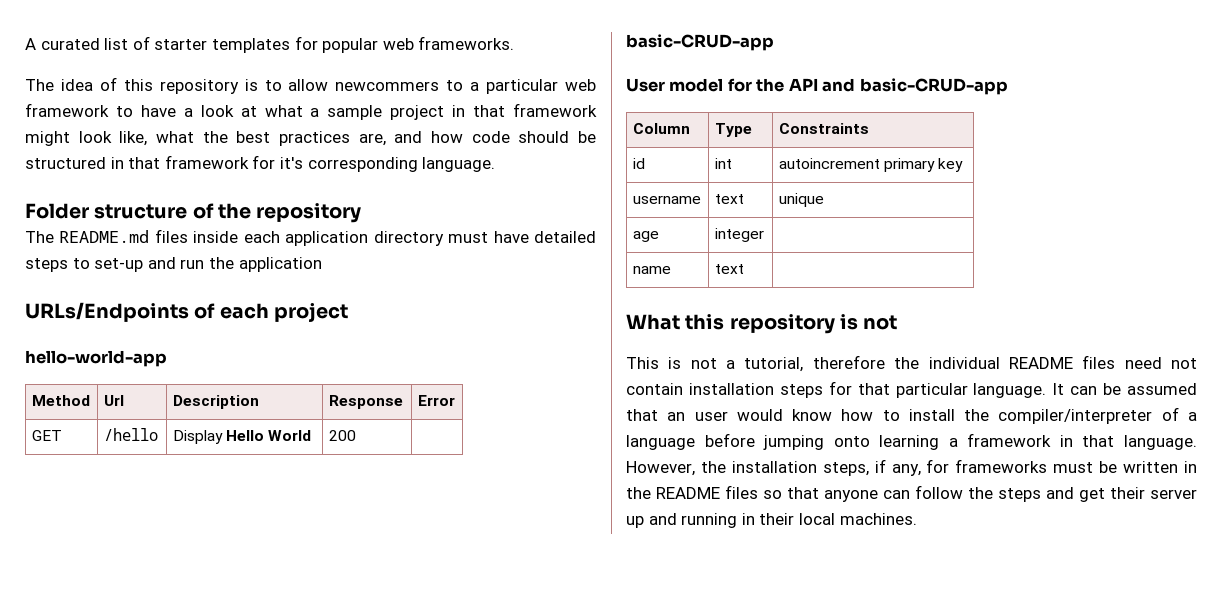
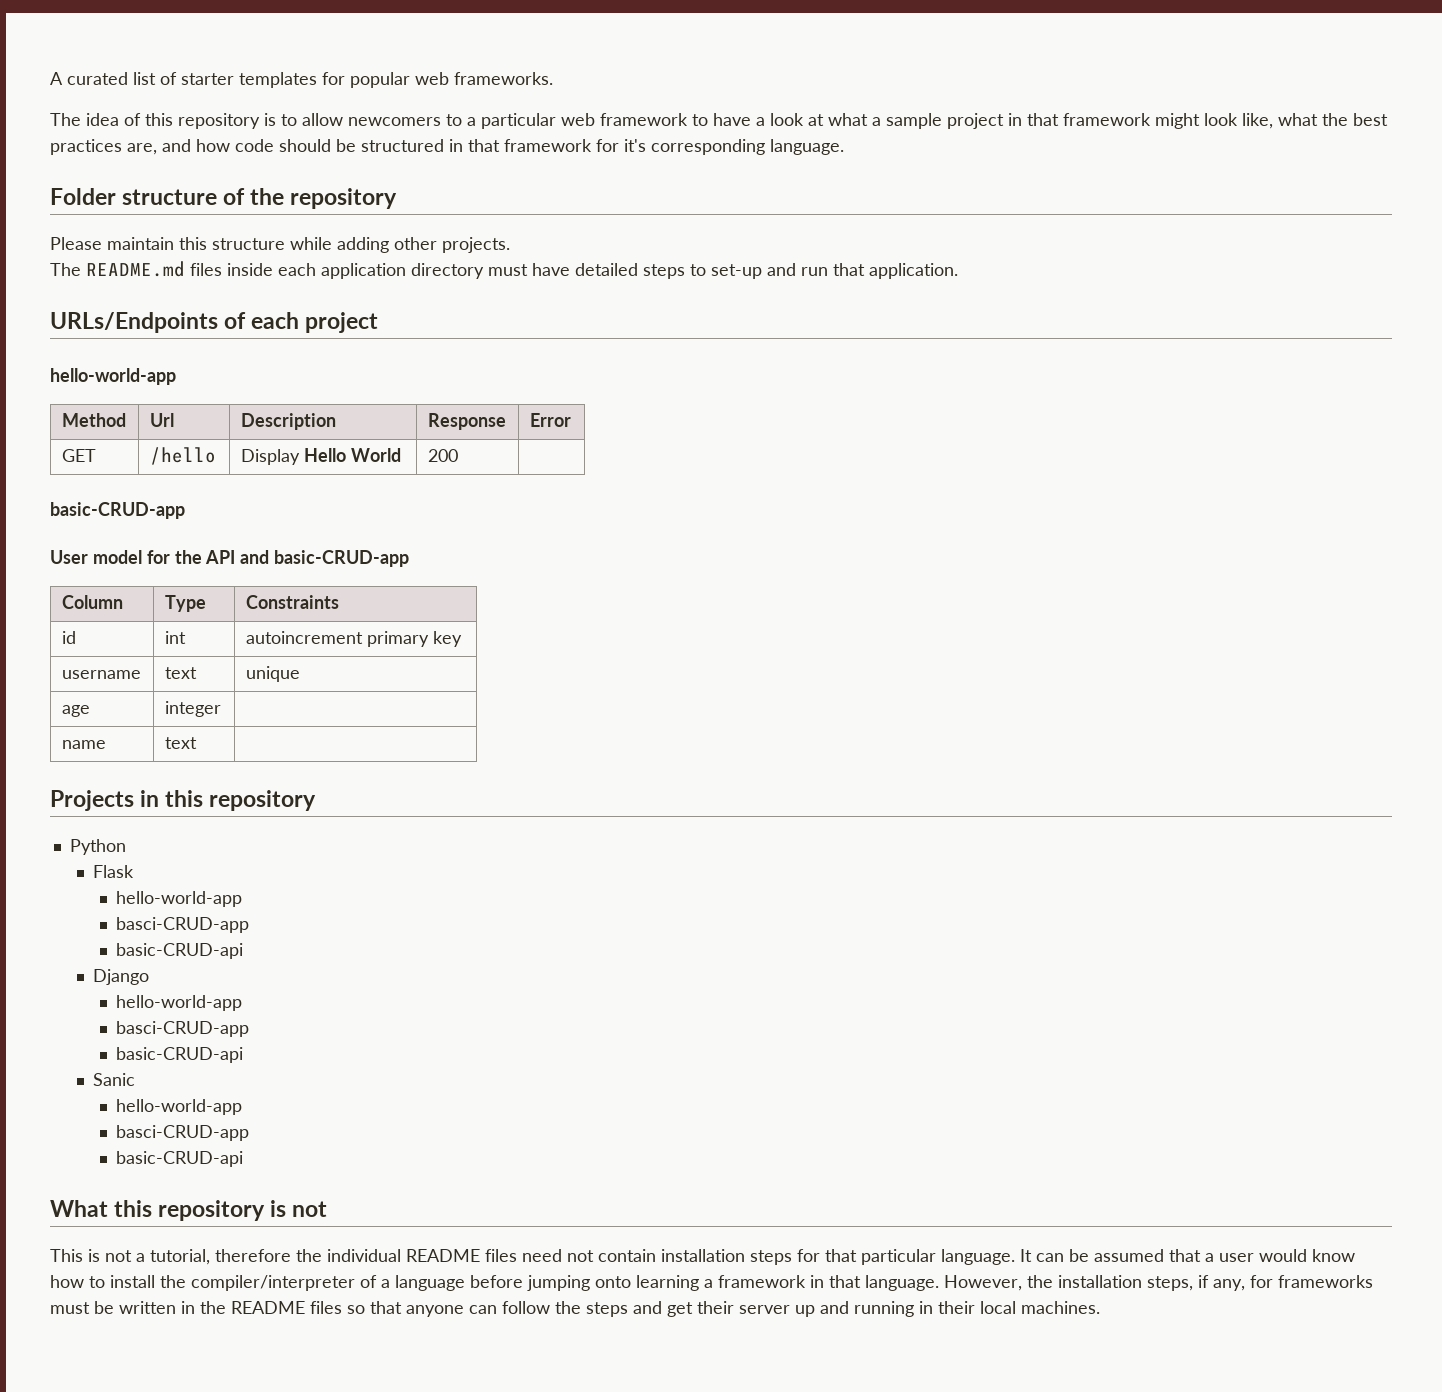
- The idea of this repository is to allow newcommers to a particular web framework to have a look at what a sample project in that framework might look like, what the best practices are, and how code should be structured in that framework for it's corresponding language.
+ The idea of this repository is to allow newcomers to a particular web framework to have a look at what a sample project in that framework might look like, what the best practices are, and how code should be structured in that framework for it's corresponding language.
+ Please maintain this structure while adding other projects.
- The README.md files inside each application directory must have detailed steps to set-up and run the application
+ The README.md files inside each application directory must have detailed steps to set-up and run that application.
+ Projects in this repository
+ Python
+ Flask
+ hello-world-app
+ basci-CRUD-app
+ basic-CRUD-api
+ Django
+ hello-world-app
+ basci-CRUD-app
+ basic-CRUD-api
+ Sanic
+ hello-world-app
+ basci-CRUD-app
+ basic-CRUD-api
- It can be assumed that an user would know how to install the compiler/interpreter of a language before jumping onto learning a framework in that language.
+ It can be assumed that a user would know how to install the compiler/interpreter of a language before jumping onto learning a framework in that language.

